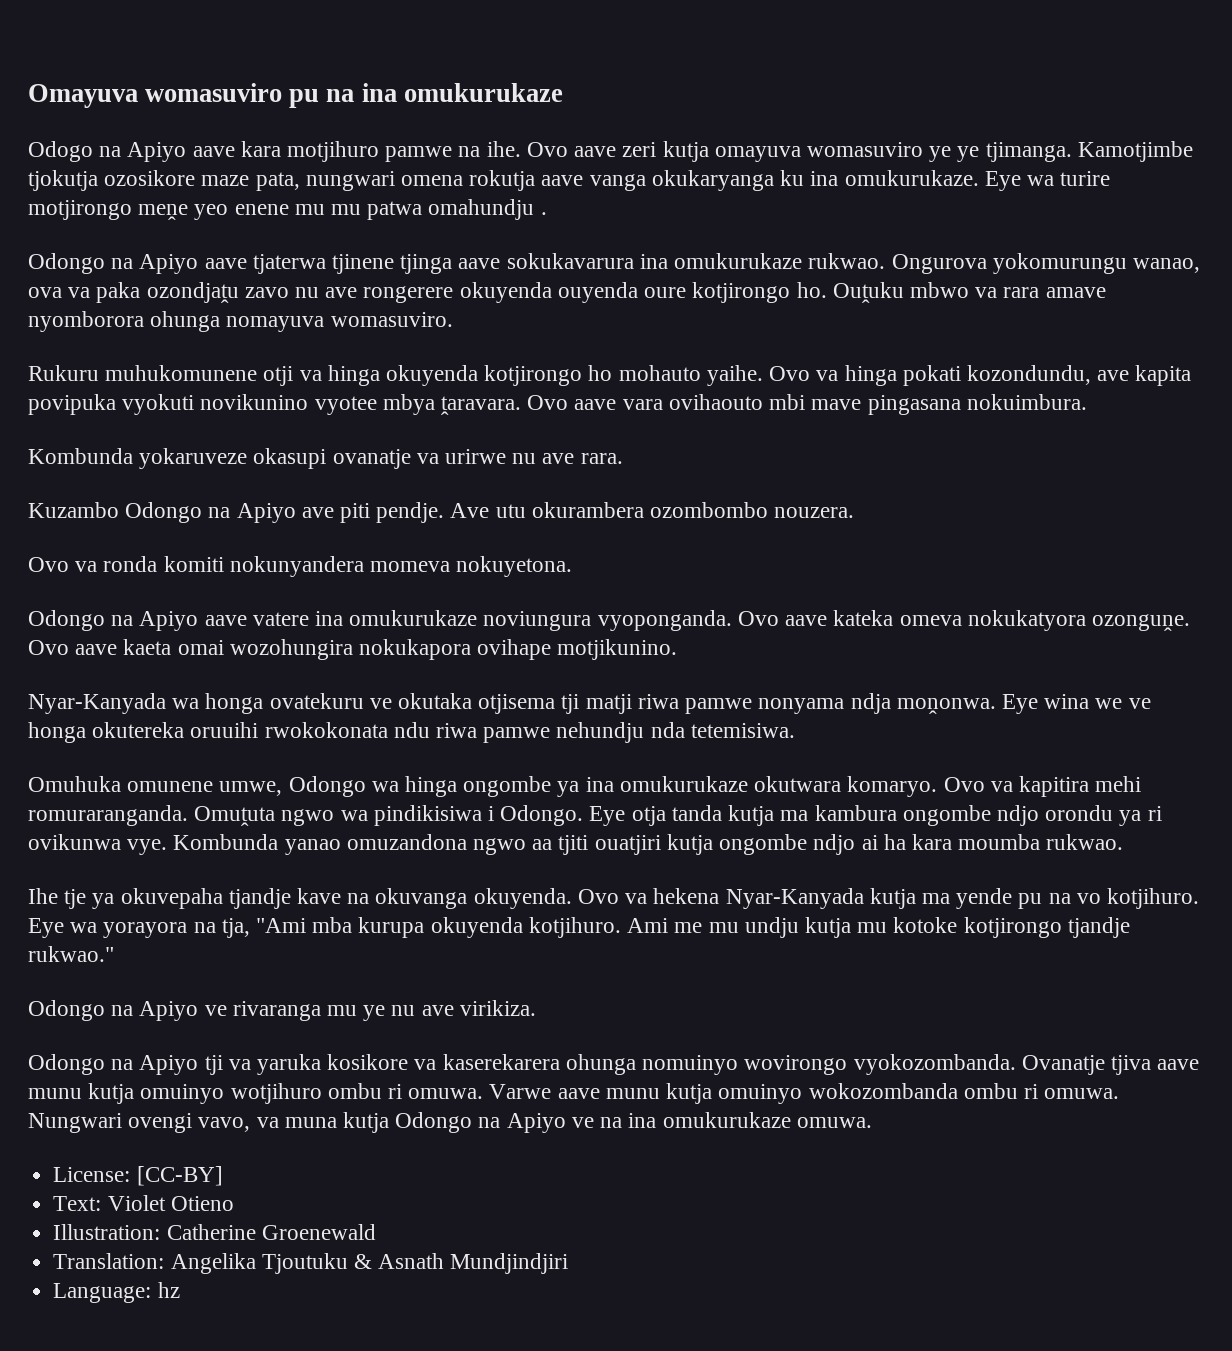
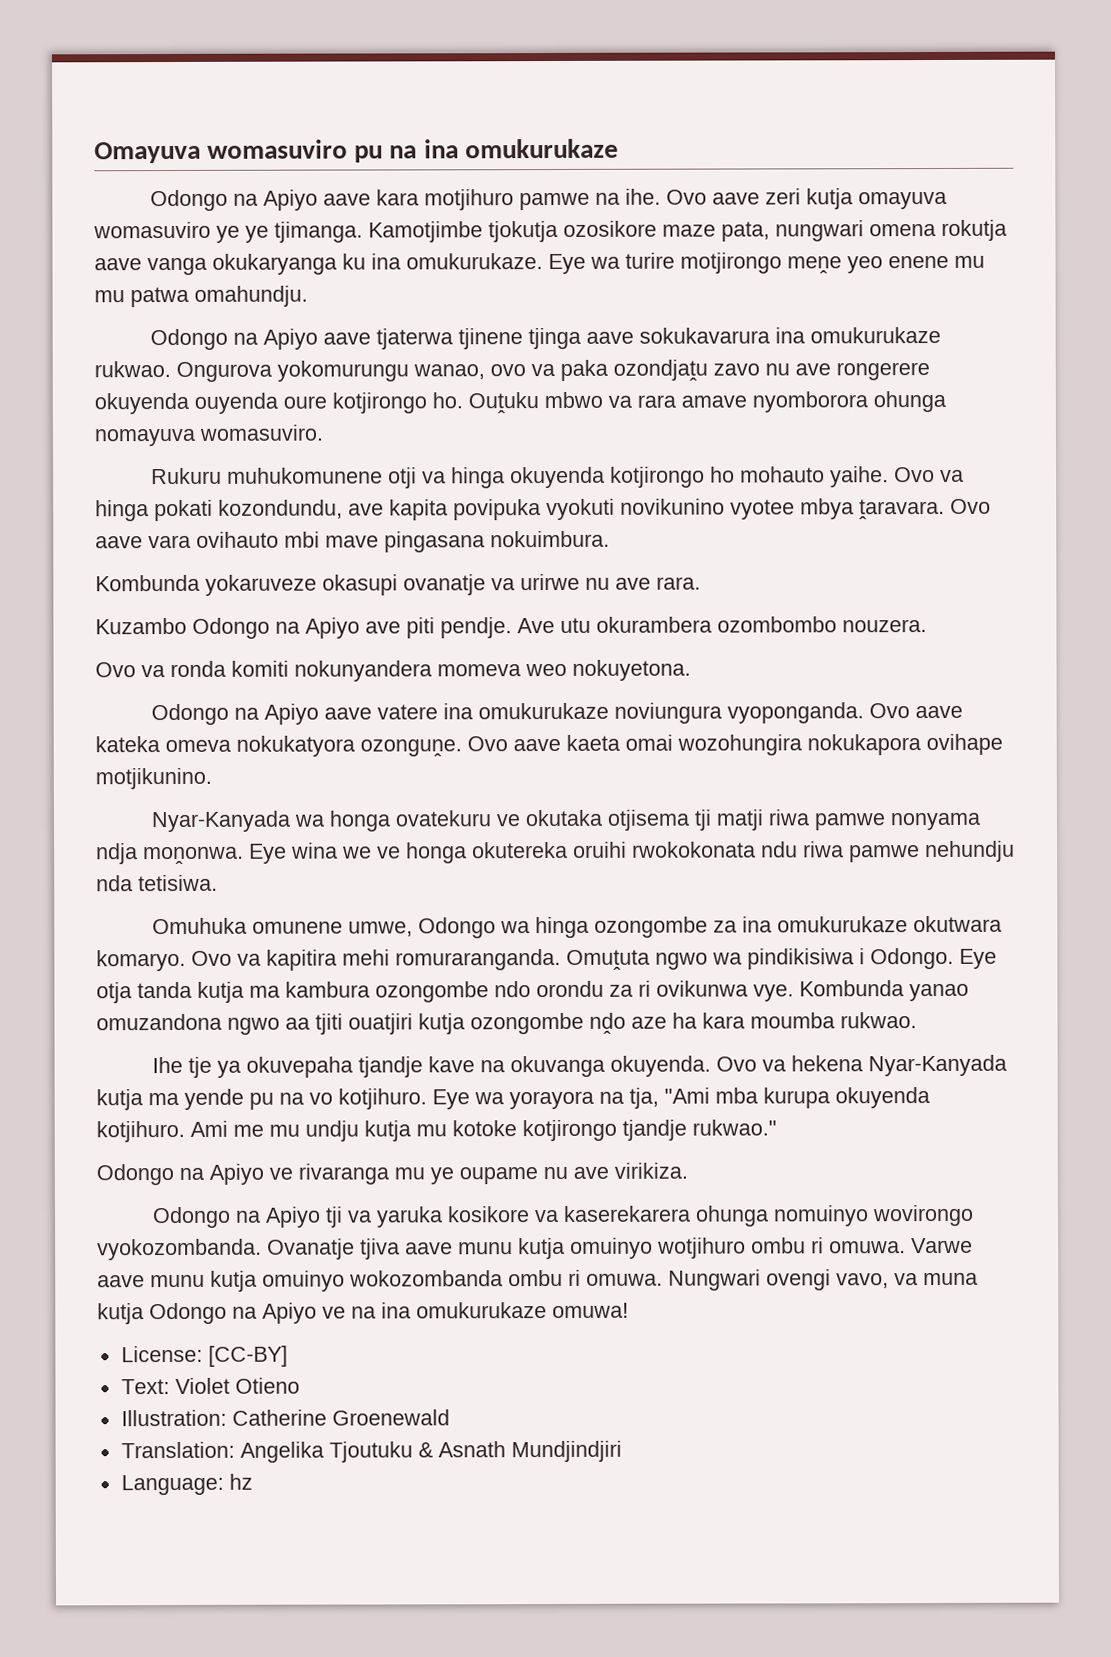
- Odogo na Apiyo aave kara motjihuro pamwe na ihe.
+ Odongo na Apiyo aave kara motjihuro pamwe na ihe.
- Eye wa turire motjirongo meṋe yeo enene mu mu patwa omahundju .
+ Eye wa turire motjirongo meṋe yeo enene mu mu patwa omahundju.
- Ongurova yokomurungu wanao, ova va paka ozondjaṱu zavo nu ave rongerere okuyenda ouyenda oure kotjirongo ho.
+ Ongurova yokomurungu wanao, ovo va paka ozondjaṱu zavo nu ave rongerere okuyenda ouyenda oure kotjirongo ho.
- Ovo aave vara ovihaouto mbi mave pingasana nokuimbura.
+ Ovo aave vara ovihauto mbi mave pingasana nokuimbura.
- Ovo va ronda komiti nokunyandera momeva nokuyetona.
+ Ovo va ronda komiti nokunyandera momeva weo nokuyetona.
- Eye wina we ve honga okutereka oruuihi rwokokonata ndu riwa pamwe nehundju nda tetemisiwa.
+ Eye wina we ve honga okutereka oruihi rwokokonata ndu riwa pamwe nehundju nda tetisiwa.
- Omuhuka omunene umwe, Odongo wa hinga ongombe ya ina omukurukaze okutwara komaryo.
+ Omuhuka omunene umwe, Odongo wa hinga ozongombe za ina omukurukaze okutwara komaryo.
- Eye otja tanda kutja ma kambura ongombe ndjo orondu ya ri ovikunwa vye.
+ Eye otja tanda kutja ma kambura ozongombe ndo orondu za ri ovikunwa vye.
- Kombunda yanao omuzandona ngwo aa tjiti ouatjiri kutja ongombe ndjo ai ha kara moumba rukwao.
+ Kombunda yanao omuzandona ngwo aa tjiti ouatjiri kutja ozongombe nḓo aze ha kara moumba rukwao.
- Odongo na Apiyo ve rivaranga mu ye nu ave virikiza.
+ Odongo na Apiyo ve rivaranga mu ye oupame nu ave virikiza.
- Nungwari ovengi vavo, va muna kutja Odongo na Apiyo ve na ina omukurukaze omuwa.
+ Nungwari ovengi vavo, va muna kutja Odongo na Apiyo ve na ina omukurukaze omuwa!

